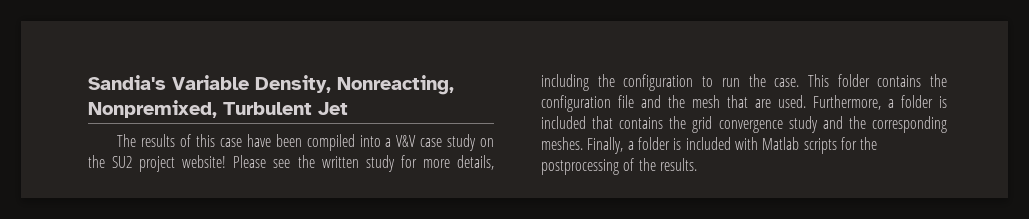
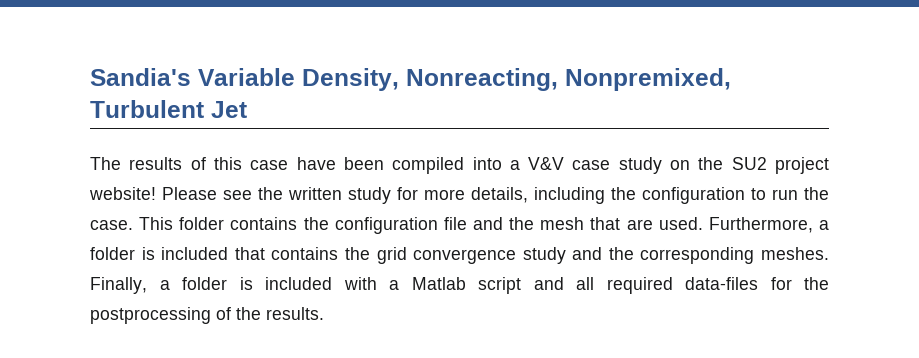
- Finally, a folder is included with Matlab scripts for the postprocessing of the results.
+ Finally, a folder is included with a Matlab script and all required data-files for the postprocessing of the results.

